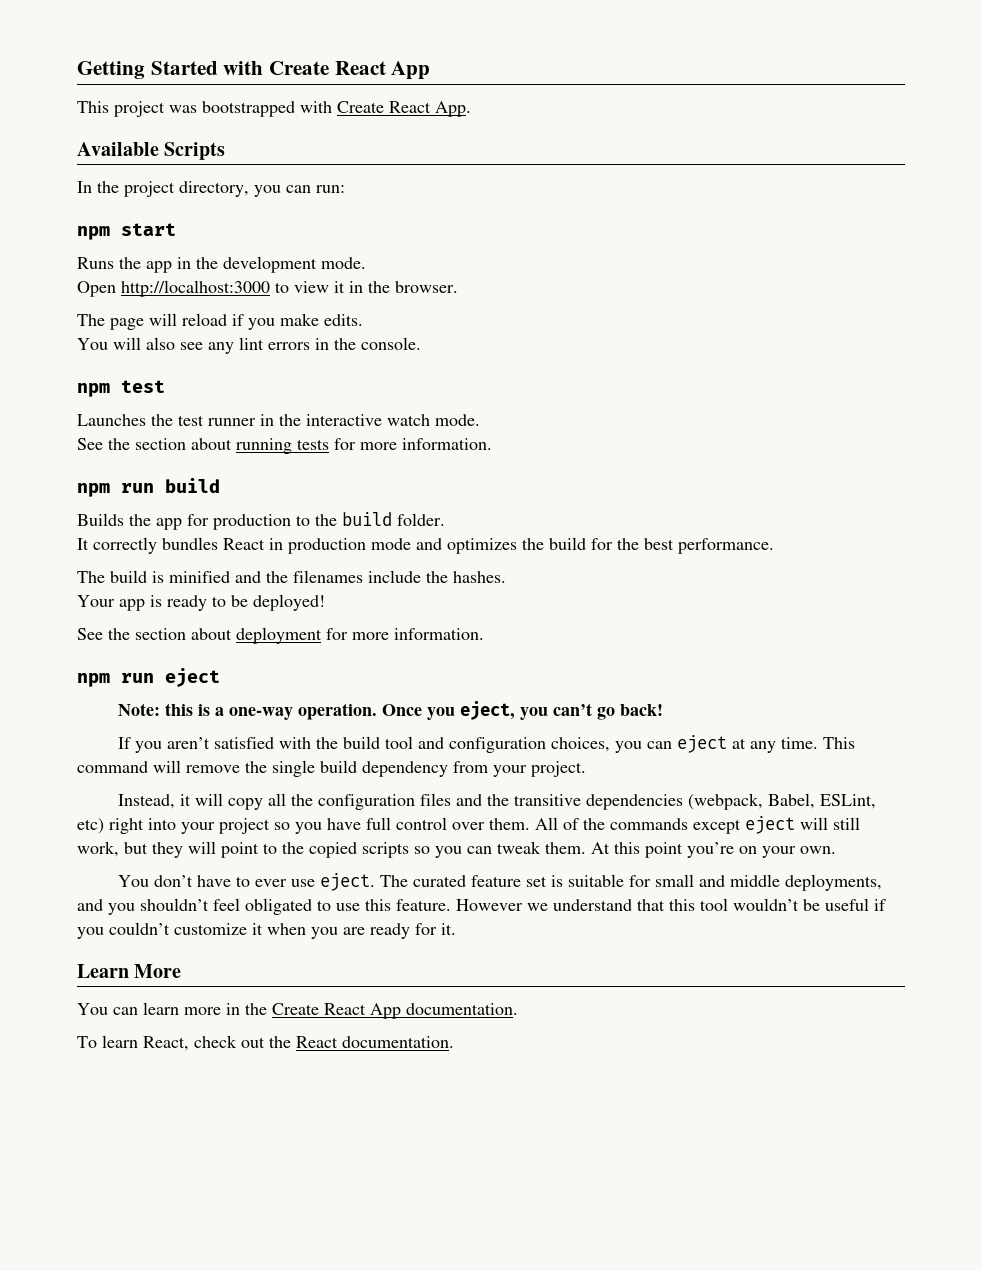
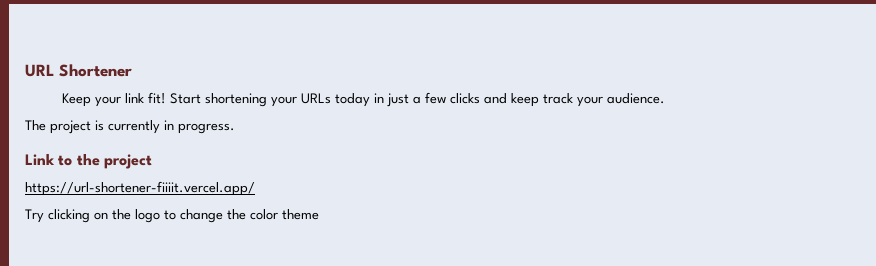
- Getting Started with Create React App
- This project was bootstrapped with Create React App.
- Available Scripts
- In the project directory, you can run:
- npm start
- Runs the app in the development mode.
- Open http://localhost:3000 to view it in the browser.
- The page will reload if you make edits.
- You will also see any lint errors in the console.
- npm test
- Launches the test runner in the interactive watch mode.
- See the section about running tests for more information.
- npm run build
- Builds the app for production to the build folder.
- It correctly bundles React in production mode and optimizes the build for the best performance.
- The build is minified and the filenames include the hashes.
- Your app is ready to be deployed!
- See the section about deployment for more information.
- npm run eject
- Note: this is a one-way operation. Once you eject, you can’t go back!
- If you aren’t satisfied with the build tool and configuration choices, you can eject at any time. This command will remove the single build dependency from your project.
- Instead, it will copy all the configuration files and the transitive dependencies (webpack, Babel, ESLint, etc) right into your project so you have full control over them. All of the commands except eject will still work, but they will point to the copied scripts so you can tweak them. At this point you’re on your own.
- You don’t have to ever use eject. The curated feature set is suitable for small and middle deployments, and you shouldn’t feel obligated to use this feature. However we understand that this tool wouldn’t be useful if you couldn’t customize it when you are ready for it.
- Learn More
- You can learn more in the Create React App documentation.
- To learn React, check out the React documentation.
+ URL Shortener
+ Keep your link fit! Start shortening your URLs today in just a few clicks and keep track your audience.
+ The project is currently in progress.
+ Link to the project
+ https://url-shortener-fiiiit.vercel.app/
+ Try clicking on the logo to change the color theme

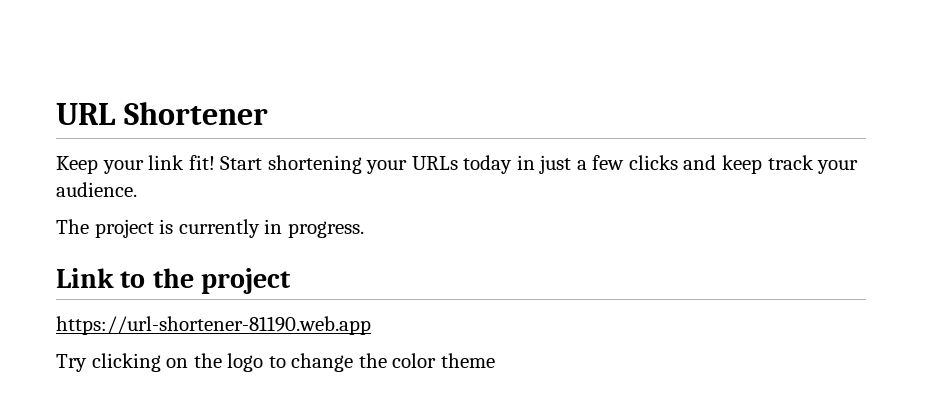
- https://url-shortener-fiiiit.vercel.app/
+ https://url-shortener-81190.web.app

